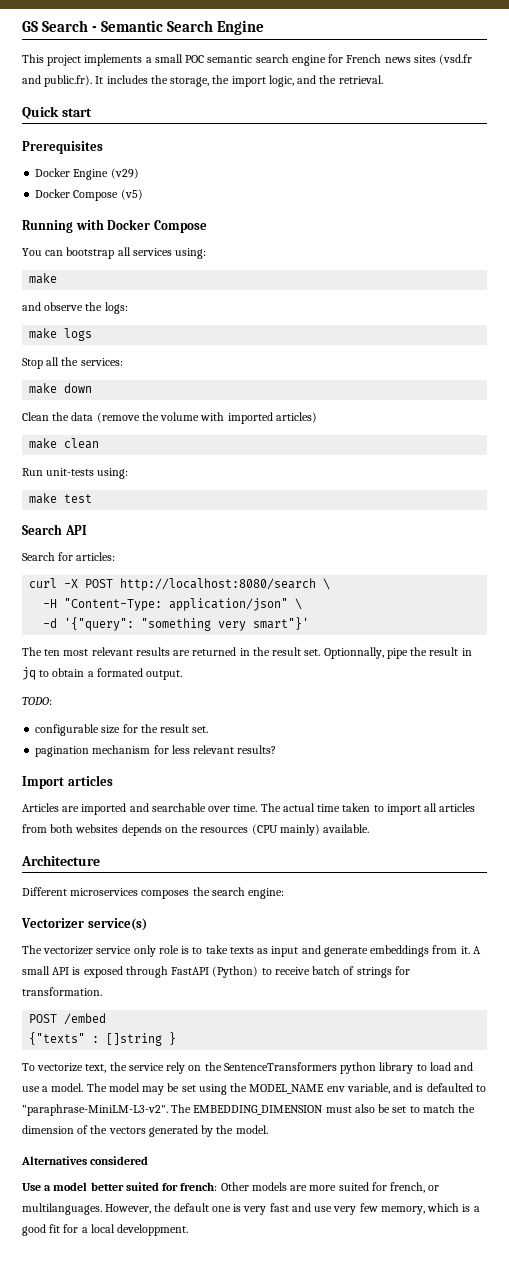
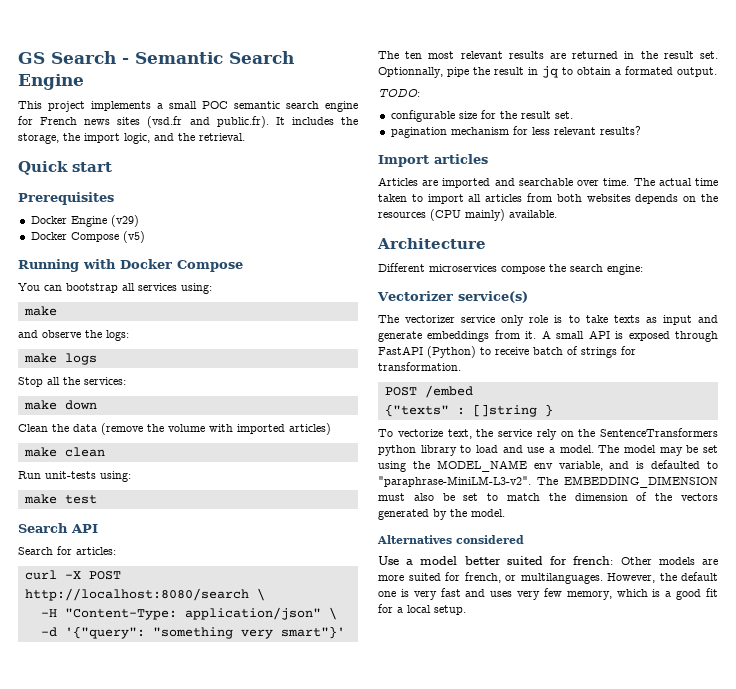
- Different microservices composes the search engine:
+ Different microservices compose the search engine:
- However, the default one is very fast and use very few memory, which is a good fit for a local developpment.
+ However, the default one is very fast and uses very few memory, which is a good fit for a local setup.

